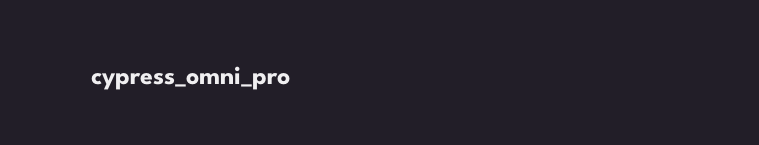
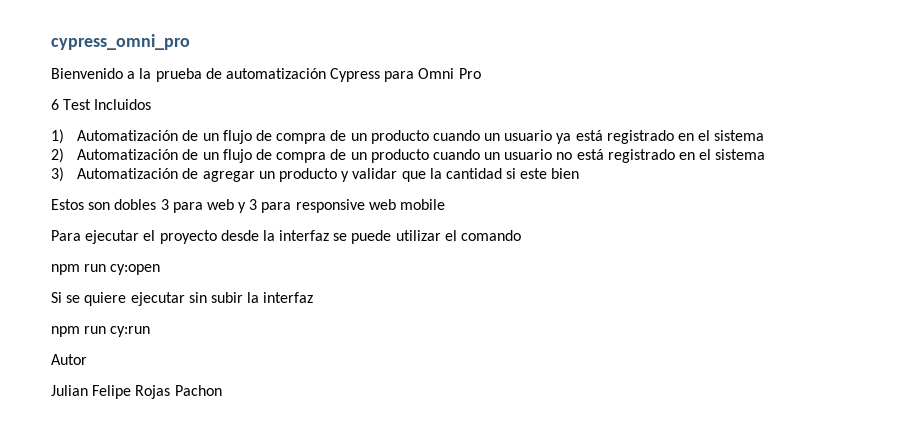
+ Bienvenido a la prueba de automatización Cypress para Omni Pro
+ 6 Test Incluidos
+ 1) Automatización de un flujo de compra de un producto cuando un usuario ya está registrado en el sistema
+ 2) Automatización de un flujo de compra de un producto cuando un usuario no está registrado en el sistema
+ 3) Automatización de agregar un producto y validar que la cantidad si este bien
+ Estos son dobles 3 para web y 3 para responsive web mobile
+ Para ejecutar el proyecto desde la interfaz se puede utilizar el comando
+ npm run cy:open
+ Si se quiere ejecutar sin subir la interfaz
+ npm run cy:run
+ Autor
+ Julian Felipe Rojas Pachon

